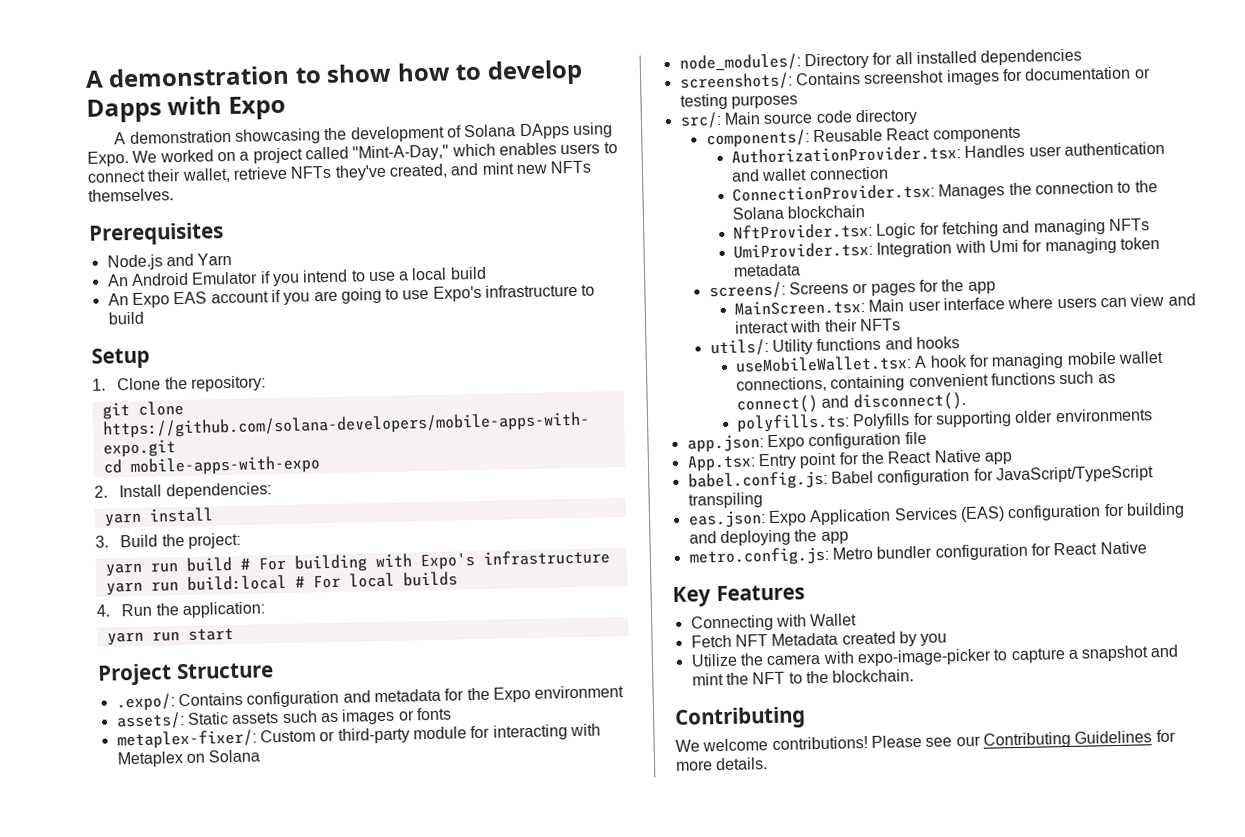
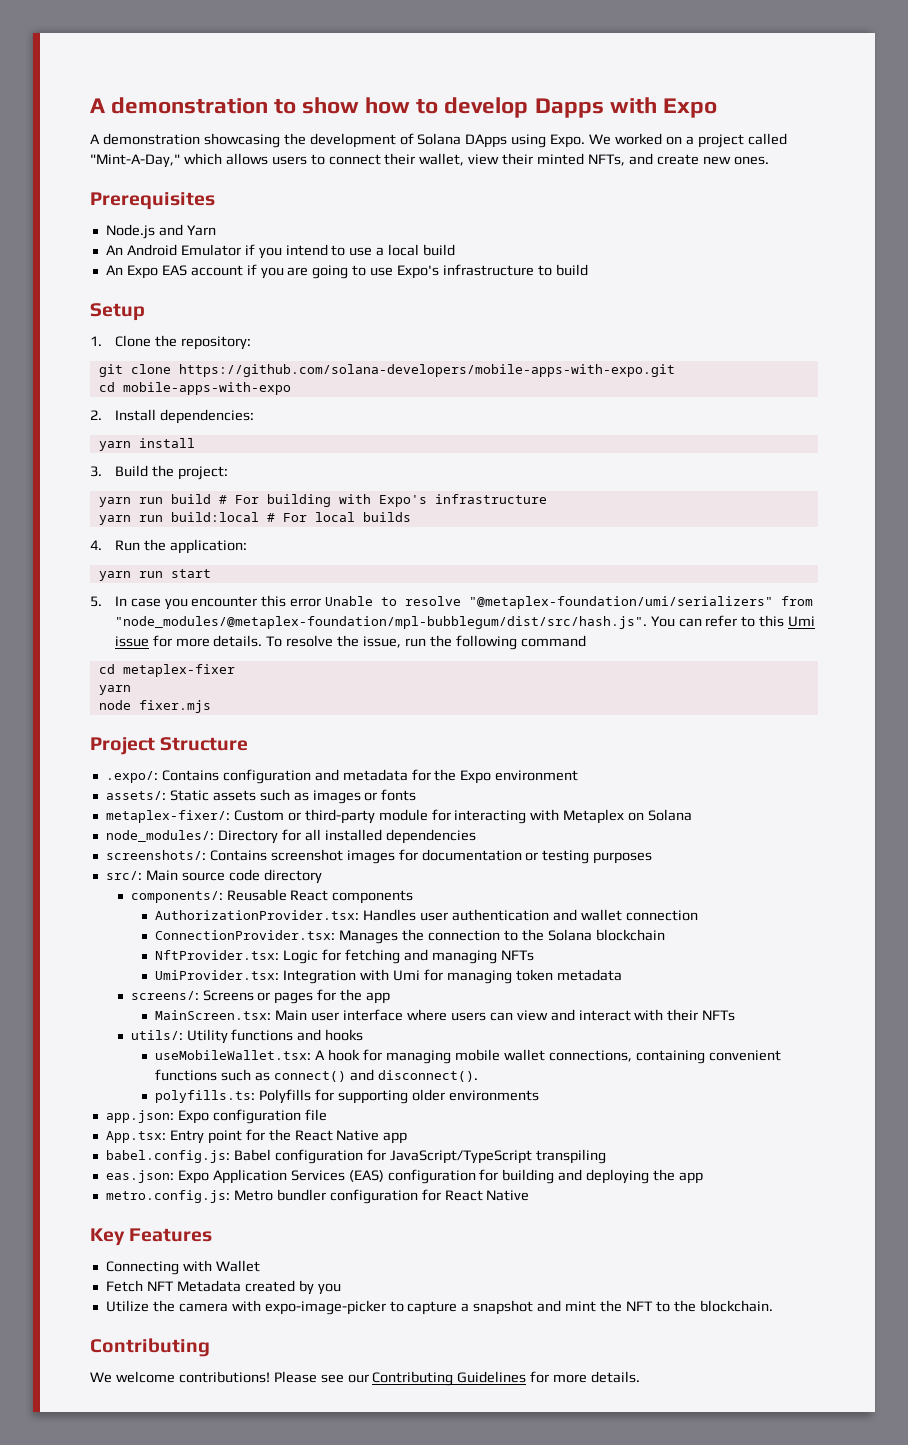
- We worked on a project called "Mint-A-Day," which enables users to connect their wallet, retrieve NFTs they've created, and mint new NFTs themselves.
+ We worked on a project called "Mint-A-Day," which allows users to connect their wallet, view their minted NFTs, and create new ones.
+ 5. In case you encounter this error Unable to resolve "@metaplex-foundation/umi/serializers" from "node_modules/@metaplex-foundation/mpl-bubblegum/dist/src/hash.js". You can refer to this Umi issue for more details. To resolve the issue, run the following command
+ cd metaplex-fixer
+ yarn
+ node fixer.mjs

